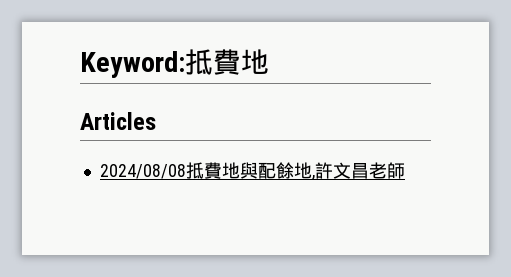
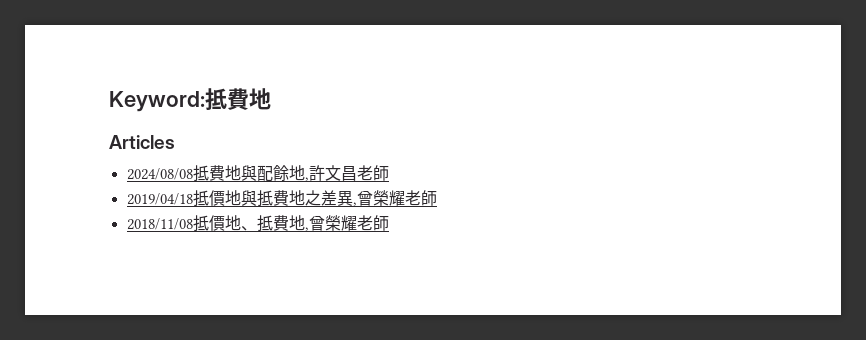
+ 2019/04/18抵價地與抵費地之差異,曾榮耀老師
+ 2018/11/08抵價地、抵費地,曾榮耀老師

